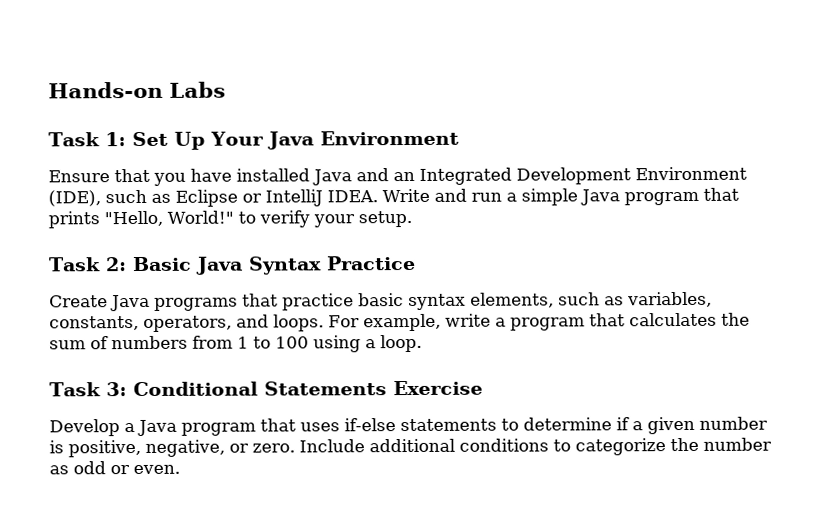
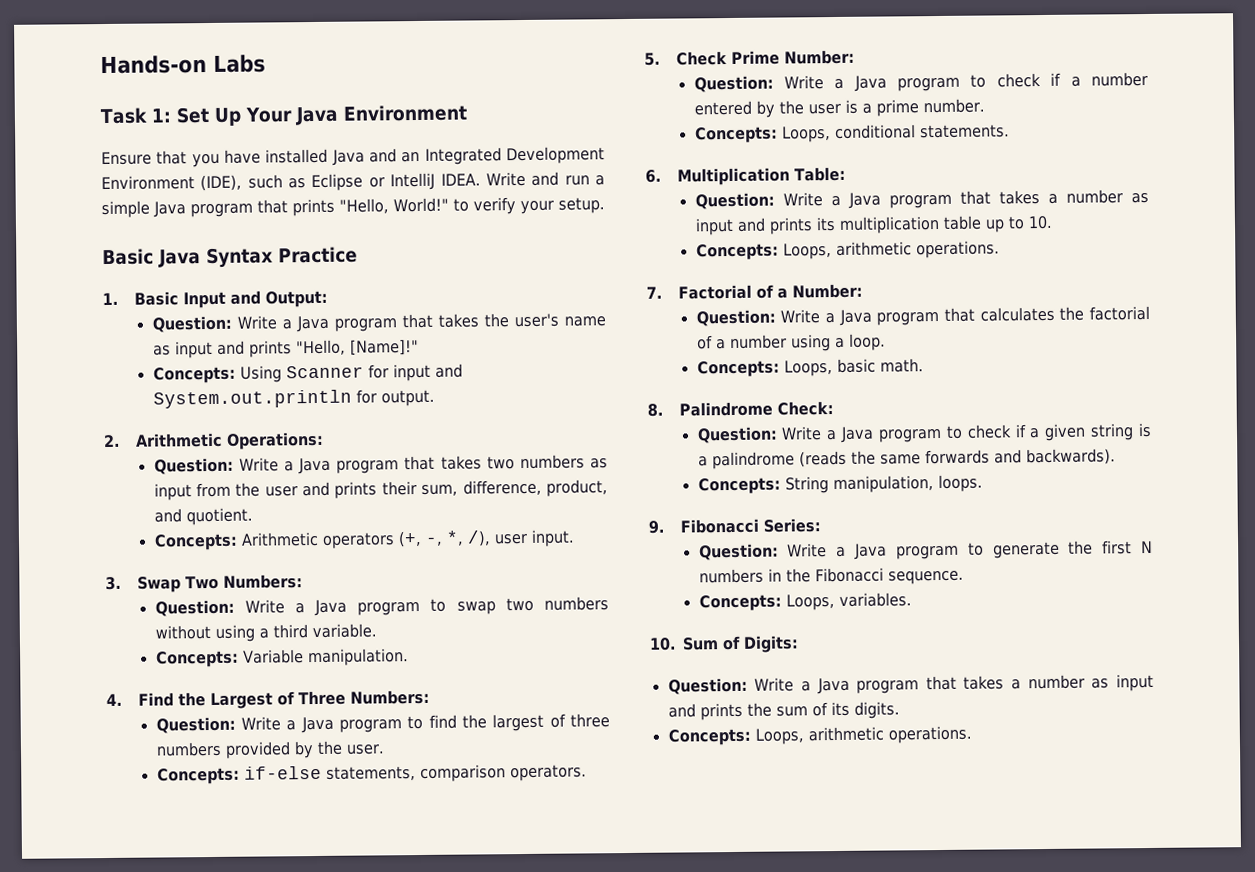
- Task 2: Basic Java Syntax Practice
+ Basic Java Syntax Practice
- Create Java programs that practice basic syntax elements, such as variables, constants, operators, and loops. For example, write a program that calculates the sum of numbers from 1 to 100 using a loop.
- Task 3: Conditional Statements Exercise
- Develop a Java program that uses if-else statements to determine if a given number is positive, negative, or zero. Include additional conditions to categorize the number as odd or even.
+ 1. Basic Input and Output:
+ Question: Write a Java program that takes the user's name as input and prints "Hello, [Name]!"
+ Concepts: Using Scanner for input and System.out.println for output.
+ 2. Arithmetic Operations:
+ Question: Write a Java program that takes two numbers as input from the user and prints their sum, difference, product, and quotient.
+ Concepts: Arithmetic operators (+, -, *, /), user input.
+ 3. Swap Two Numbers:
+ Question: Write a Java program to swap two numbers without using a third variable.
+ Concepts: Variable manipulation.
+ 4. Find the Largest of Three Numbers:
+ Question: Write a Java program to find the largest of three numbers provided by the user.
+ Concepts: if-else statements, comparison operators.
+ 5. Check Prime Number:
+ Question: Write a Java program to check if a number entered by the user is a prime number.
+ Concepts: Loops, conditional statements.
+ 6. Multiplication Table:
+ Question: Write a Java program that takes a number as input and prints its multiplication table up to 10.
+ Concepts: Loops, arithmetic operations.
+ 7. Factorial of a Number:
+ Question: Write a Java program that calculates the factorial of a number using a loop.
+ Concepts: Loops, basic math.
+ 8. Palindrome Check:
+ Question: Write a Java program to check if a given string is a palindrome (reads the same forwards and backwards).
+ Concepts: String manipulation, loops.
+ 9. Fibonacci Series:
+ Question: Write a Java program to generate the first N numbers in the Fibonacci sequence.
+ Concepts: Loops, variables.
+ 10. Sum of Digits:
+ Question: Write a Java program that takes a number as input and prints the sum of its digits.
+ Concepts: Loops, arithmetic operations.

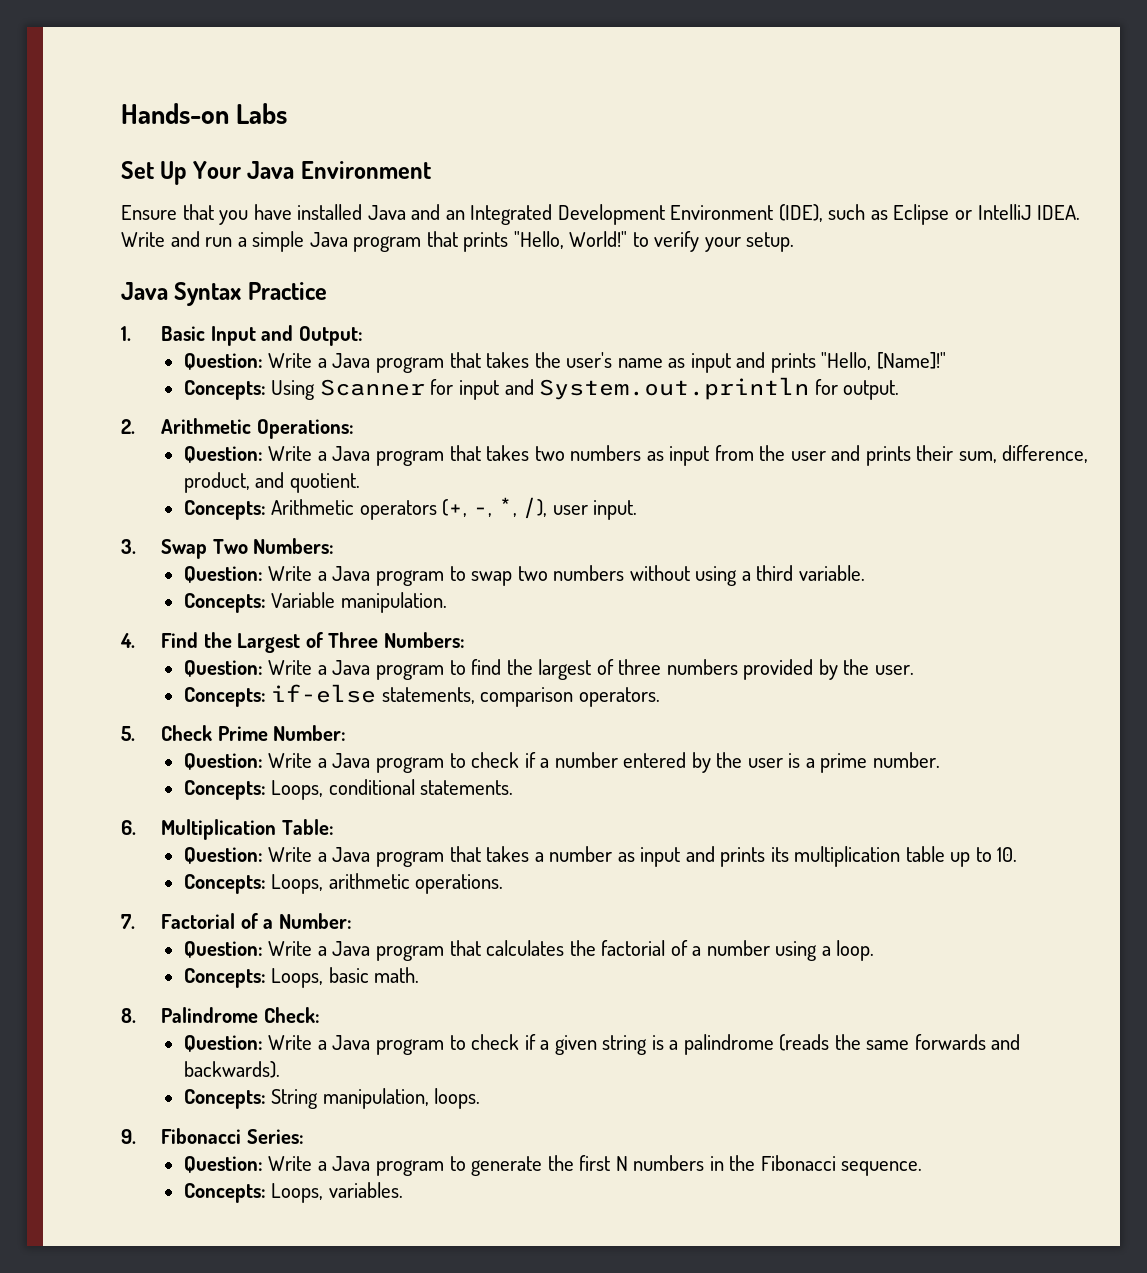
- Task 1: Set Up Your Java Environment
+ Set Up Your Java Environment
- Basic Java Syntax Practice
+ Java Syntax Practice
- 10. Sum of Digits:
- Question: Write a Java program that takes a number as input and prints the sum of its digits.
- Concepts: Loops, arithmetic operations.

